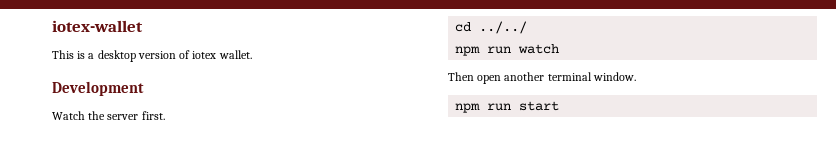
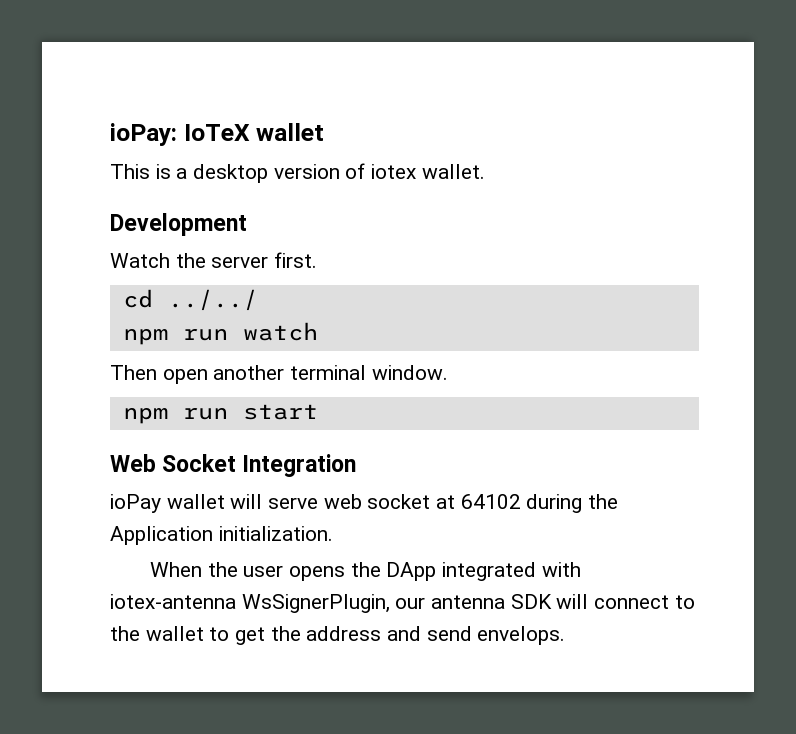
- iotex-wallet
+ ioPay: IoTeX wallet
+ Web Socket Integration
+ ioPay wallet will serve web socket at 64102 during the Application initialization.
+ When the user opens the DApp integrated with iotex-antenna WsSignerPlugin, our antenna SDK will connect to the wallet to get the address and send envelops.

